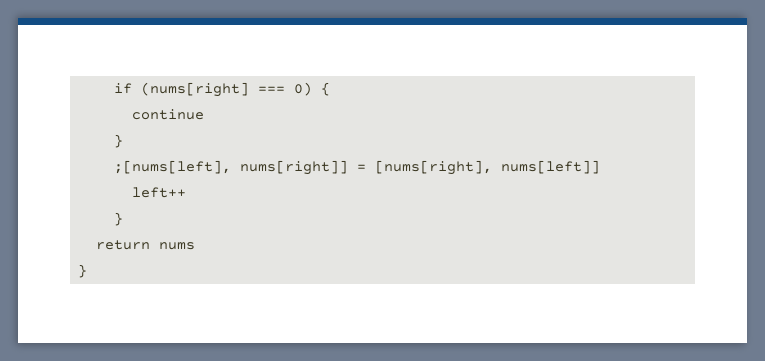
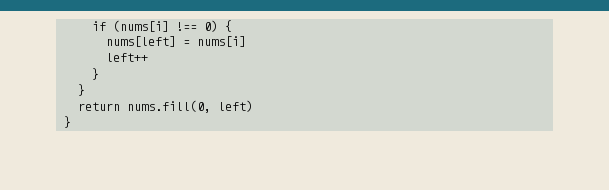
- if (nums[right] === 0) {
+ if (nums[i] !== 0) {
- continue
- }
- ;[nums[left], nums[right]] = [nums[right], nums[left]]
+ nums[left] = nums[i]
  left++
+ }
- return nums
+ return nums.fill(0, left)

